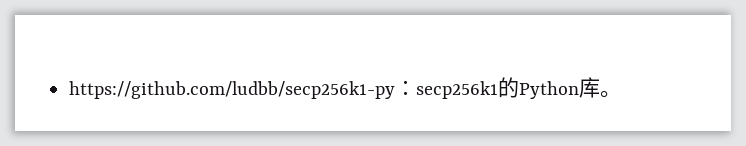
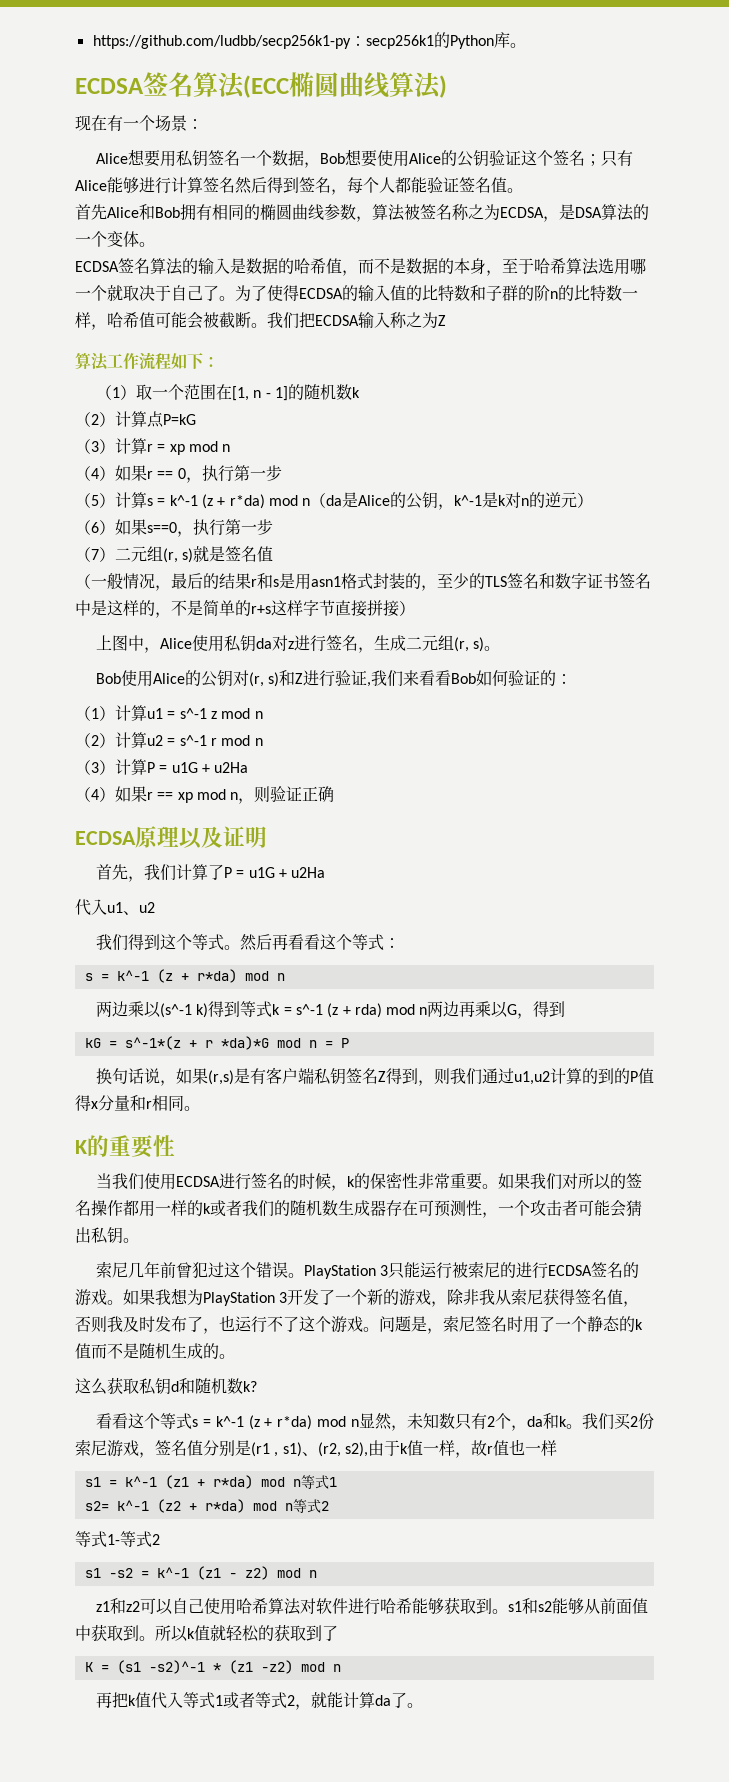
+ ECDSA签名算法(ECC椭圆曲线算法)
+ 现在有一个场景：
+ Alice想要用私钥签名一个数据，Bob想要使用Alice的公钥验证这个签名；只有Alice能够进行计算签名然后得到签名，每个人都能验证签名值。
+ 首先Alice和Bob拥有相同的椭圆曲线参数，算法被签名称之为ECDSA，是DSA算法的一个变体。
+ ECDSA签名算法的输入是数据的哈希值，而不是数据的本身，至于哈希算法选用哪一个就取决于自己了。为了使得ECDSA的输入值的比特数和子群的阶n的比特数一样，哈希值可能会被截断。我们把ECDSA输入称之为Z
+ 算法工作流程如下：
+ （1）取一个范围在[1, n - 1]的随机数k
+ （2）计算点P=kG
+ （3）计算r = xp mod n
+ （4）如果r == 0，执行第一步
+ （5）计算s = k^-1 (z + r*da) mod n（da是Alice的公钥，k^-1是k对n的逆元）
+ （6）如果s==0，执行第一步
+ （7）二元组(r, s)就是签名值
+ （一般情况，最后的结果r和s是用asn1格式封装的，至少的TLS签名和数字证书签名中是这样的，不是简单的r+s这样字节直接拼接）
+ 上图中，Alice使用私钥da对z进行签名，生成二元组(r, s)。
+ Bob使用Alice的公钥对(r, s)和Z进行验证,我们来看看Bob如何验证的：
+ （1）计算u1 = s^-1 z mod n
+ （2）计算u2 = s^-1 r mod n
+ （3）计算P = u1G + u2Ha
+ （4）如果r == xp mod n，则验证正确
+ ECDSA原理以及证明
+ 首先，我们计算了P = u1G + u2Ha
+ 代入u1、u2
+ 我们得到这个等式。然后再看看这个等式：
+ s = k^-1 (z + r*da) mod n
+ 两边乘以(s^-1 k)得到等式k = s^-1 (z + rda) mod n两边再乘以G，得到
+ kG = s^-1*(z + r *da)*G mod n = P
+ 换句话说，如果(r,s)是有客户端私钥签名Z得到，则我们通过u1,u2计算的到的P值得x分量和r相同。
+ K的重要性
+ 当我们使用ECDSA进行签名的时候，k的保密性非常重要。如果我们对所以的签名操作都用一样的k或者我们的随机数生成器存在可预测性，一个攻击者可能会猜出私钥。
+ 索尼几年前曾犯过这个错误。PlayStation 3只能运行被索尼的进行ECDSA签名的游戏。如果我想为PlayStation 3开发了一个新的游戏，除非我从索尼获得签名值，否则我及时发布了，也运行不了这个游戏。问题是，索尼签名时用了一个静态的k值而不是随机生成的。
+ 这么获取私钥d和随机数k?
+ 看看这个等式s = k^-1 (z + r*da) mod n显然，未知数只有2个，da和k。我们买2份索尼游戏，签名值分别是(r1 , s1)、(r2, s2),由于k值一样，故r值也一样
+ s1 = k^-1 (z1 + r*da) mod n等式1
+ s2= k^-1 (z2 + r*da) mod n等式2
+ 等式1-等式2
+ s1 -s2 = k^-1 (z1 - z2) mod n
+ z1和z2可以自己使用哈希算法对软件进行哈希能够获取到。s1和s2能够从前面值中获取到。所以k值就轻松的获取到了
+ K = (s1 -s2)^-1 * (z1 -z2) mod n
+ 再把k值代入等式1或者等式2，就能计算da了。

